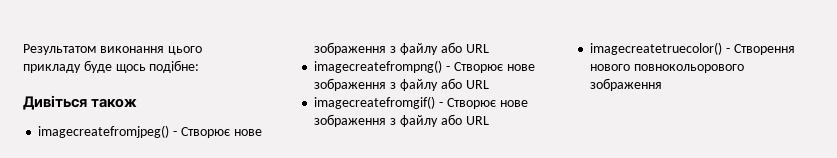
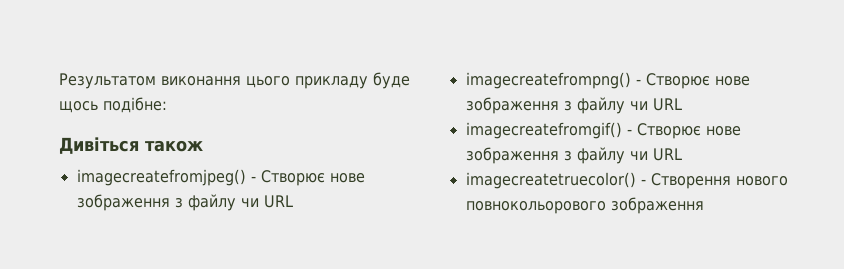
- imagecreatefromjpeg() - Створює нове зображення з файлу або URL
+ imagecreatefromjpeg() - Створює нове зображення з файлу чи URL
- imagecreatefrompng() - Створює нове зображення з файлу або URL
+ imagecreatefrompng() - Створює нове зображення з файлу чи URL
- imagecreatefromgif() - Створює нове зображення з файлу або URL
+ imagecreatefromgif() - Створює нове зображення з файлу чи URL

